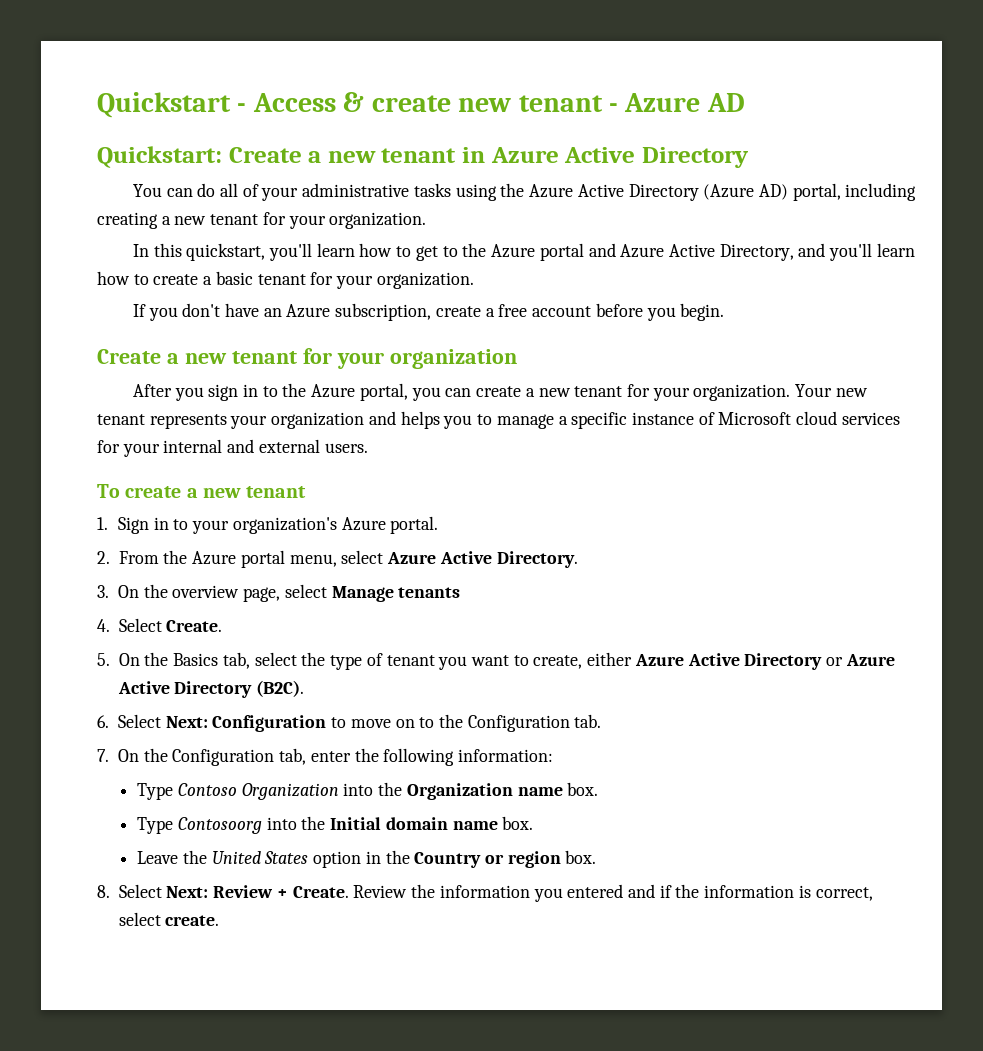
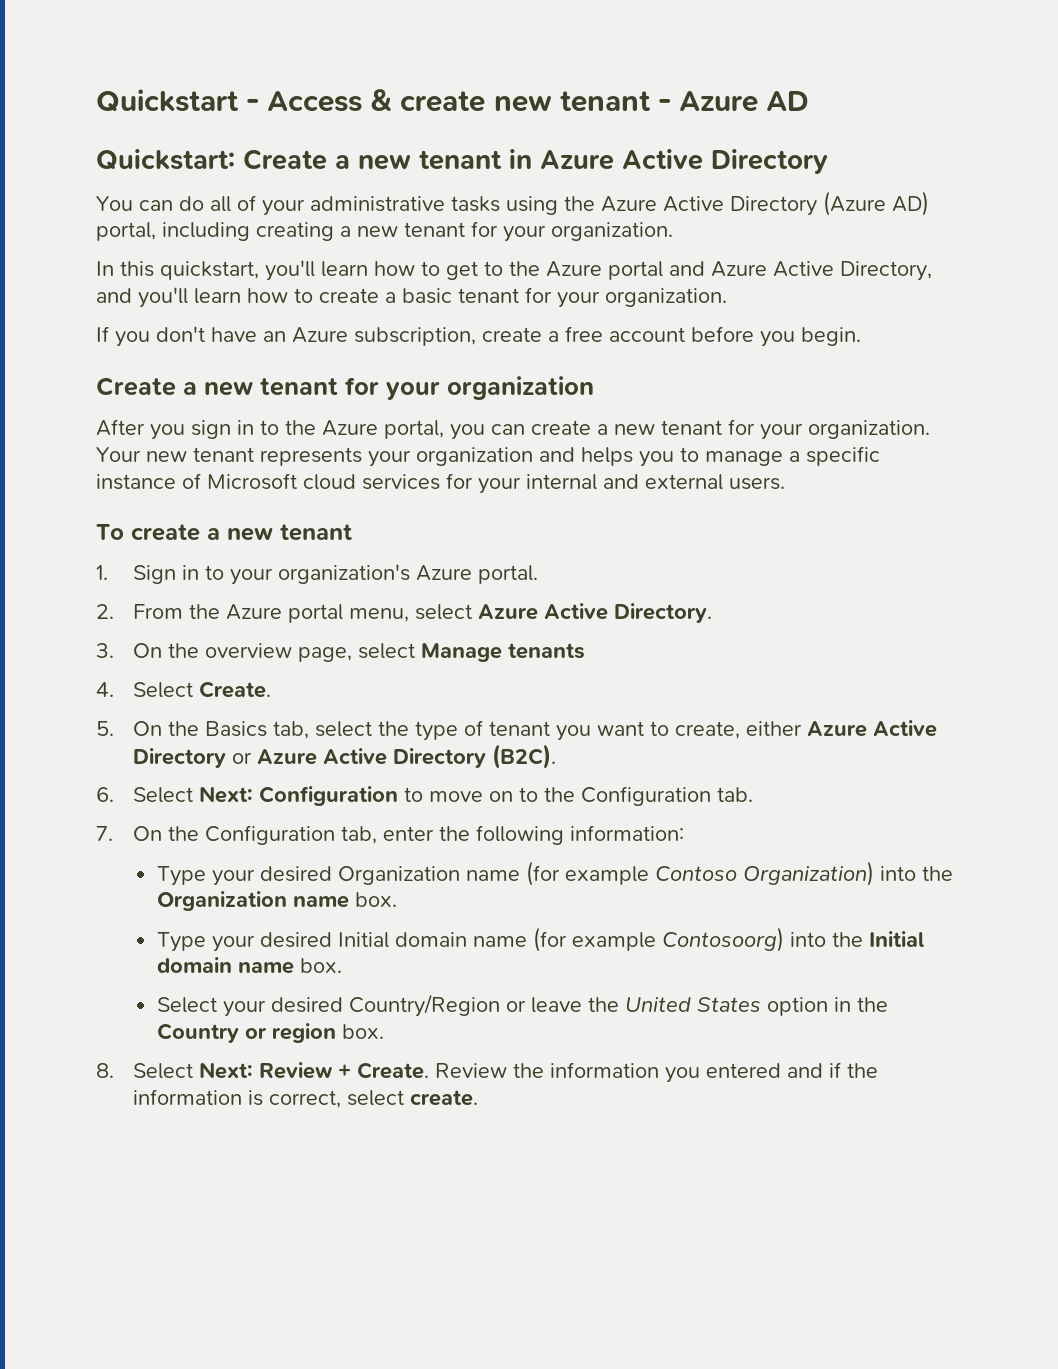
- Type Contoso Organization into the Organization name box.
+ Type your desired Organization name (for example Contoso Organization) into the Organization name box.
- Type Contosoorg into the Initial domain name box.
+ Type your desired Initial domain name (for example Contosoorg) into the Initial domain name box.
- Leave the United States option in the Country or region box.
+ Select your desired Country/Region or leave the United States option in the Country or region box.

